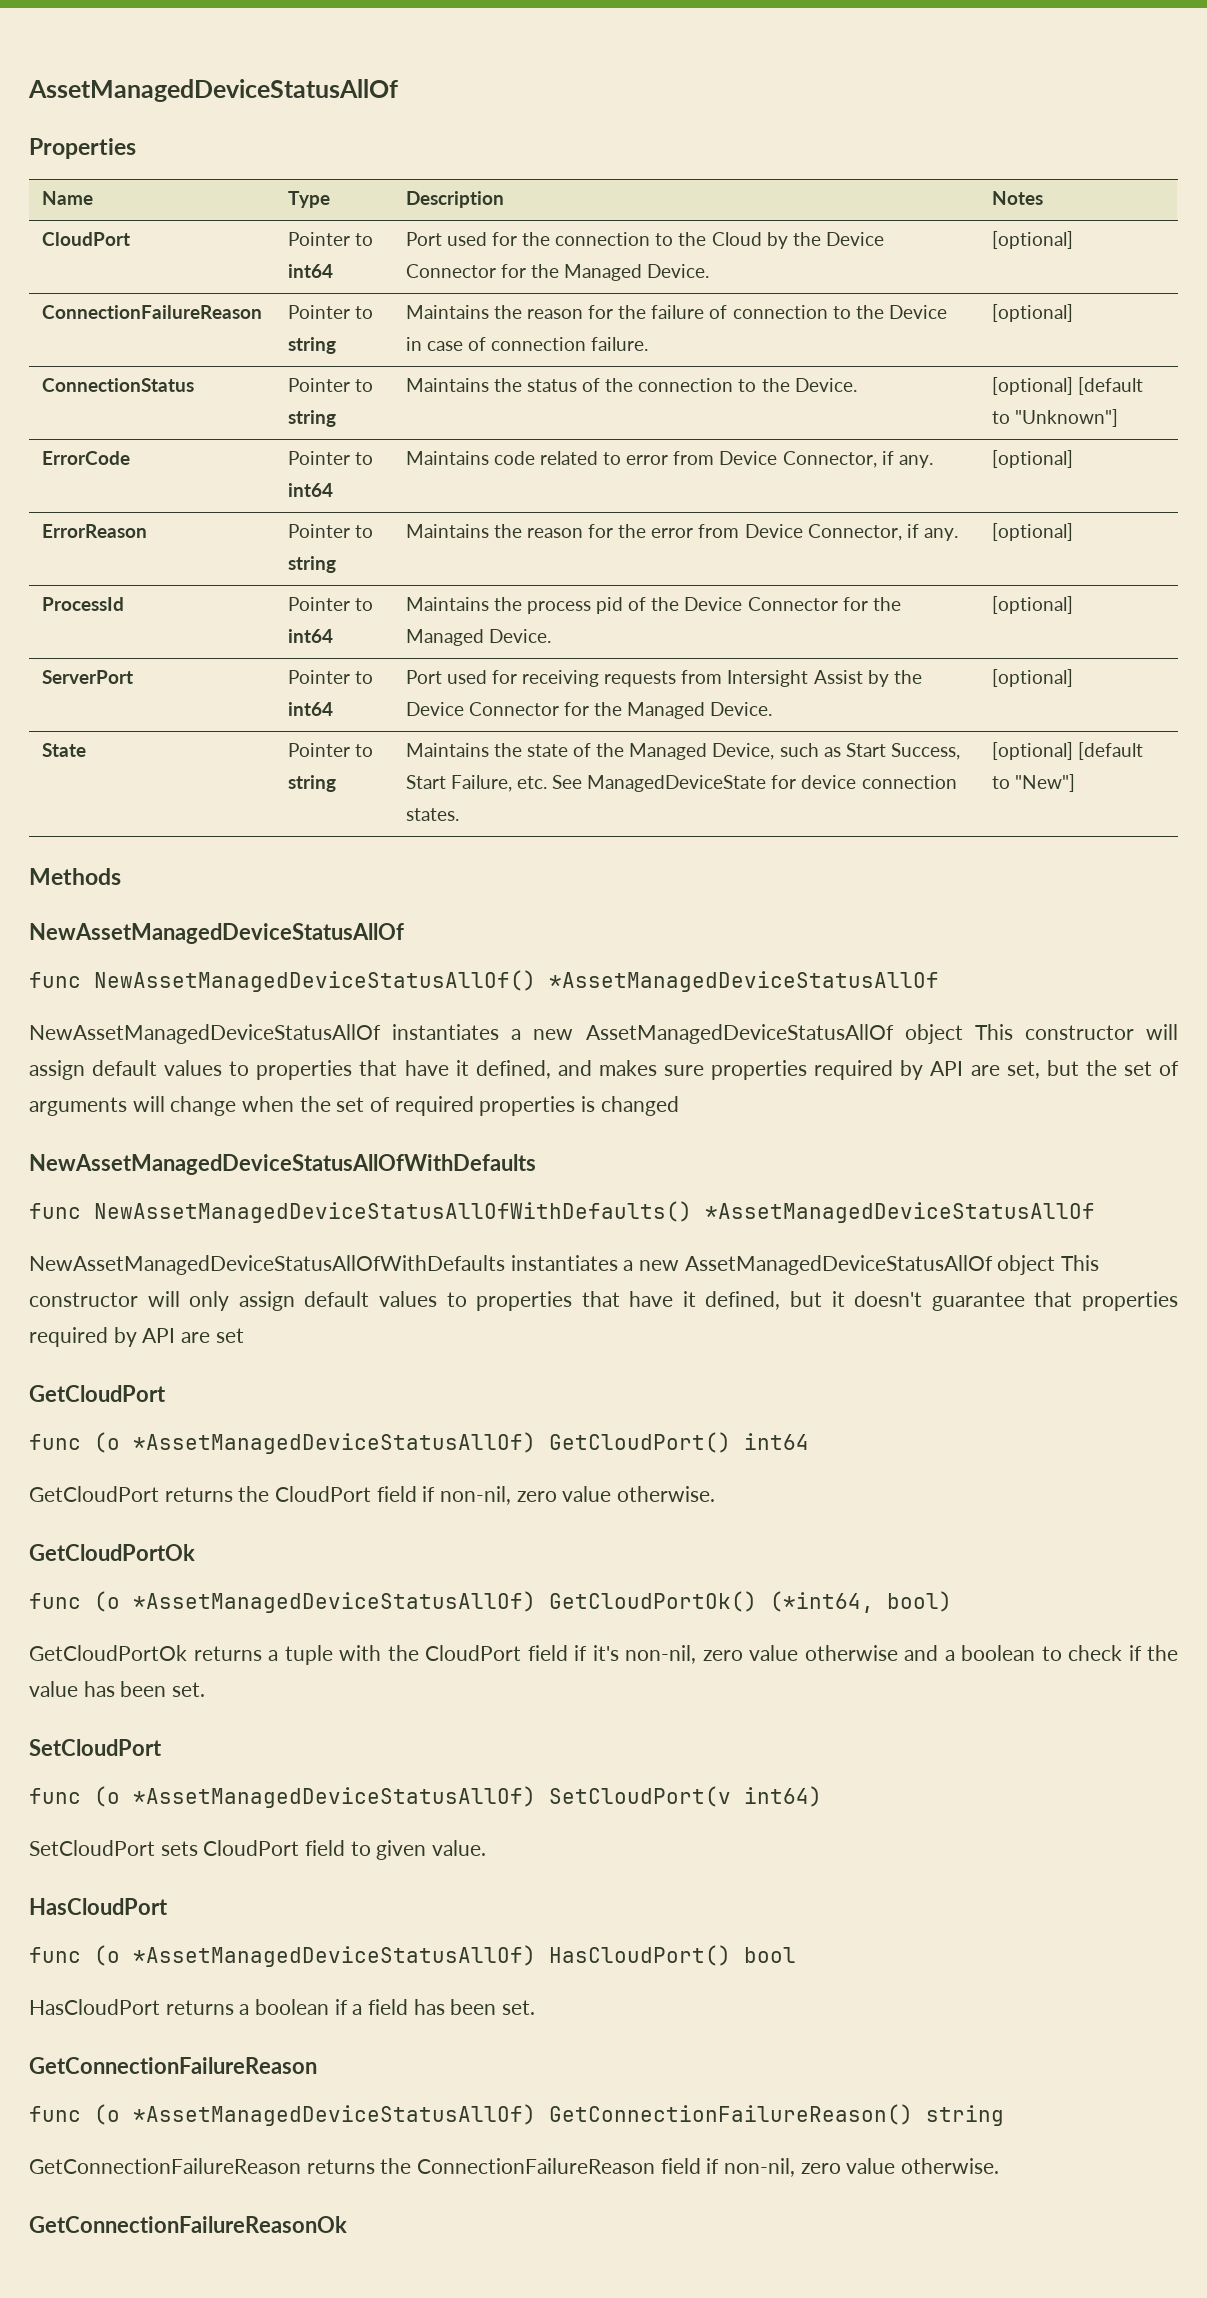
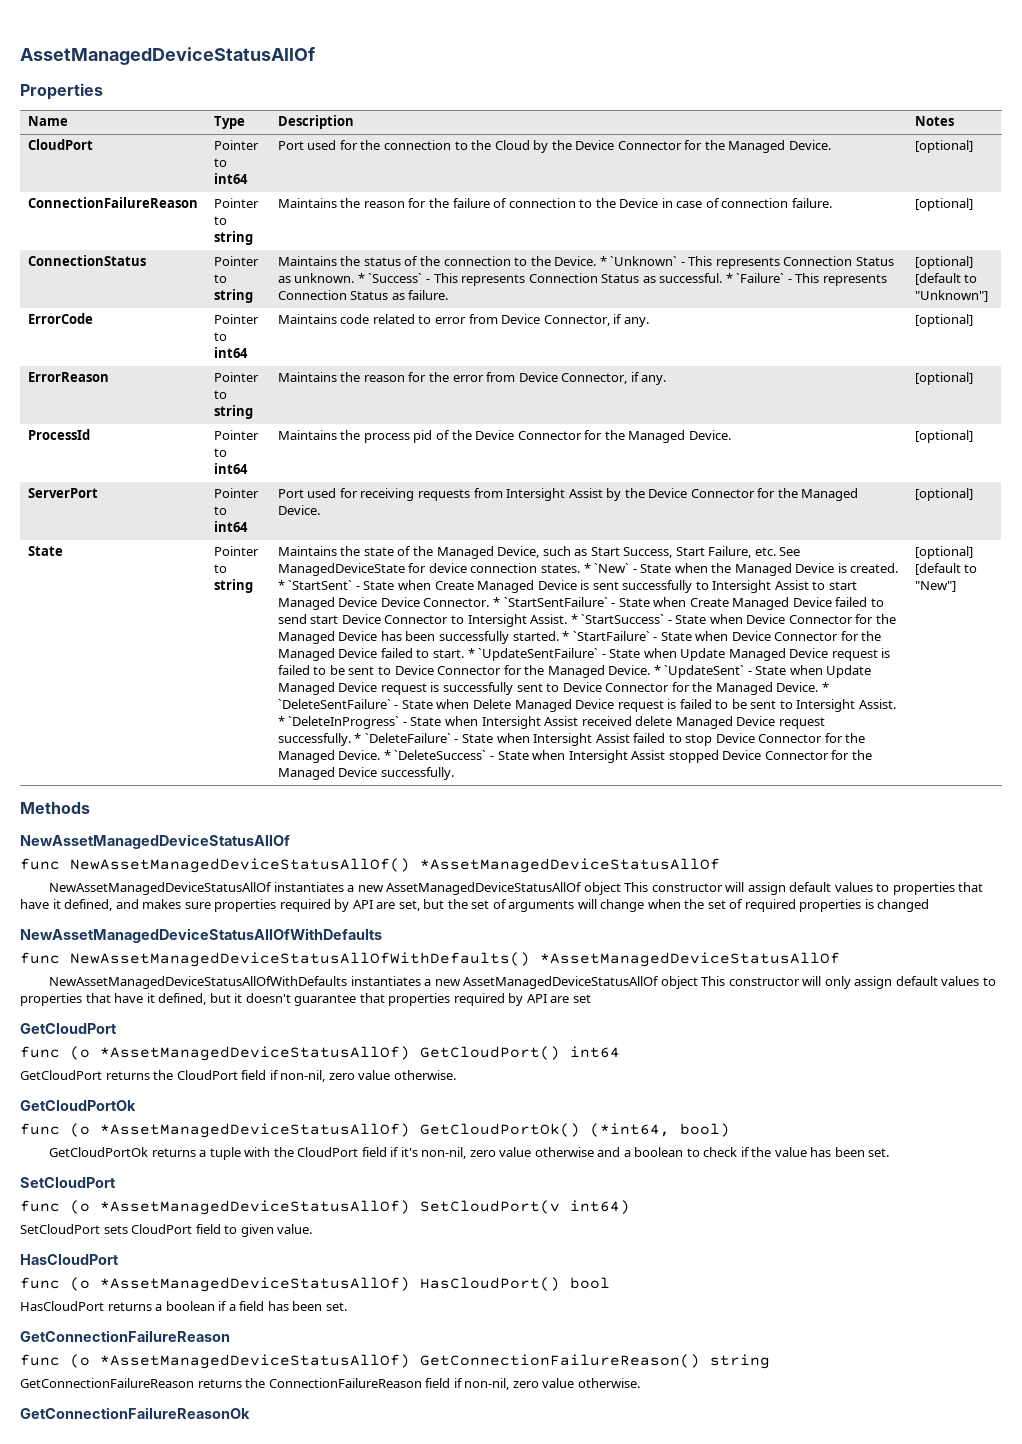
+ * `Unknown` - This represents Connection Status as unknown. * `Success` - This represents Connection Status as successful. * `Failure` - This represents Connection Status as failure.
+ * `New` - State when the Managed Device is created. * `StartSent` - State when Create Managed Device is sent successfully to Intersight Assist to start Managed Device Device Connector. * `StartSentFailure` - State when Create Managed Device failed to send start Device Connector to Intersight Assist. * `StartSuccess` - State when Device Connector for the Managed Device has been successfully started. * `StartFailure` - State when Device Connector for the Managed Device failed to start. * `UpdateSentFailure` - State when Update Managed Device request is failed to be sent to Device Connector for the Managed Device. * `UpdateSent` - State when Update Managed Device request is successfully sent to Device Connector for the Managed Device. * `DeleteSentFailure` - State when Delete Managed Device request is failed to be sent to Intersight Assist. * `DeleteInProgress` - State when Intersight Assist received delete Managed Device request successfully. * `DeleteFailure` - State when Intersight Assist failed to stop Device Connector for the Managed Device. * `DeleteSuccess` - State when Intersight Assist stopped Device Connector for the Managed Device successfully.

